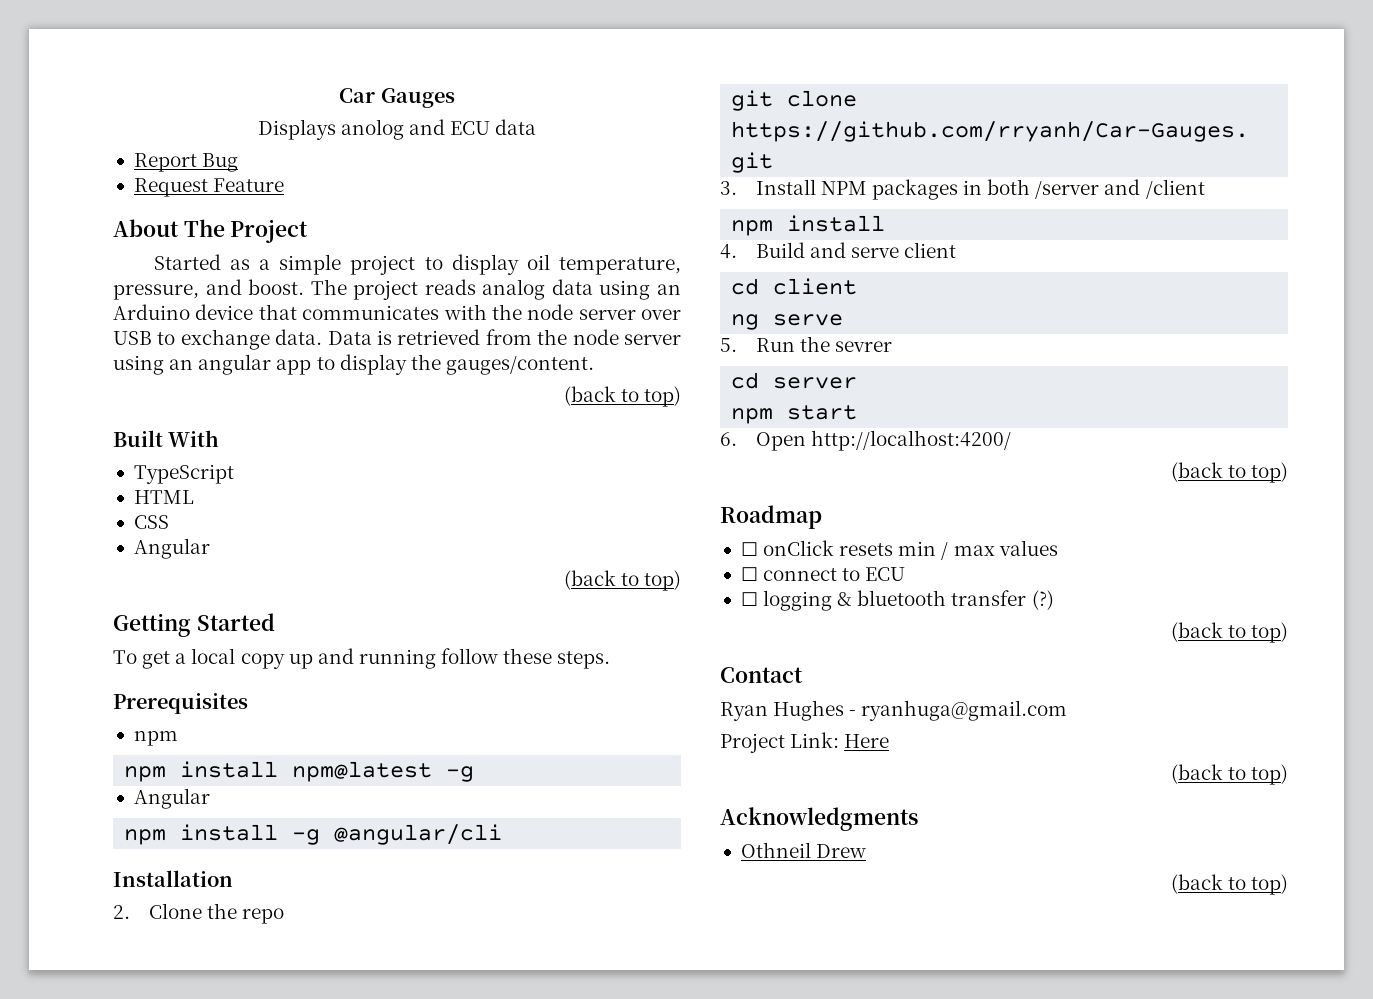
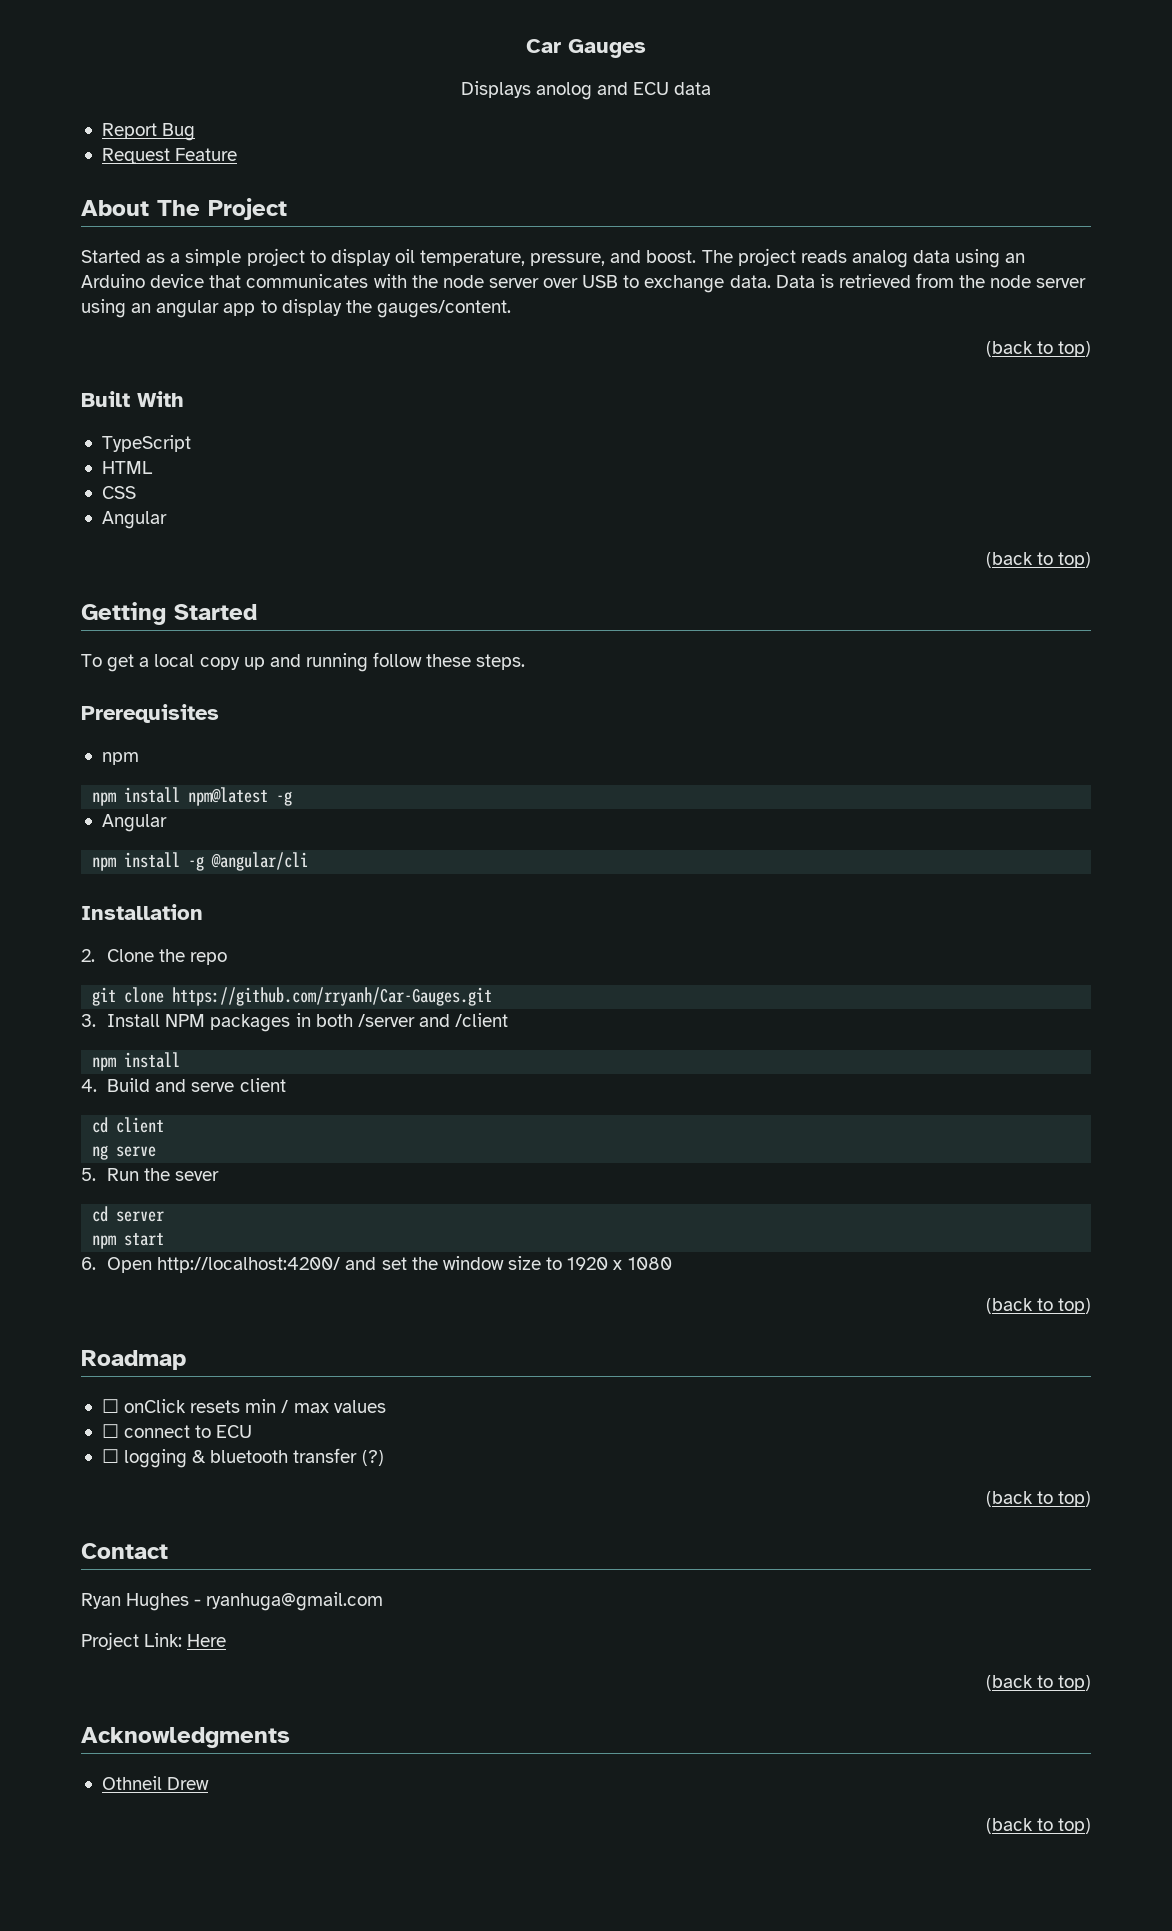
- 5. Run the sevrer
+ 5. Run the sever
- 6. Open http://localhost:4200/
+ 6. Open http://localhost:4200/ and set the window size to 1920 x 1080

